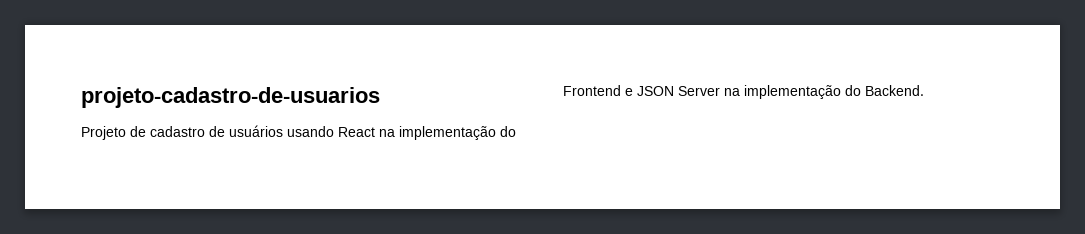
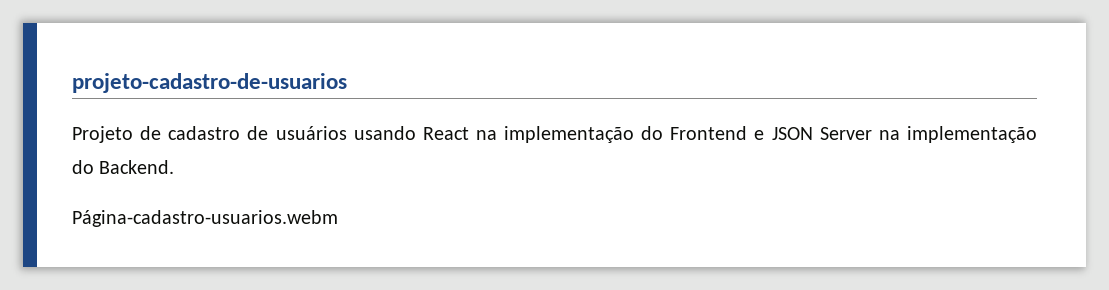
+ Página-cadastro-usuarios.webm

